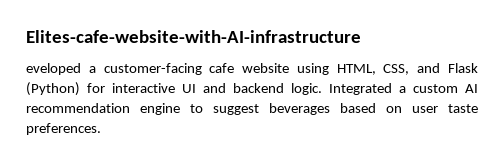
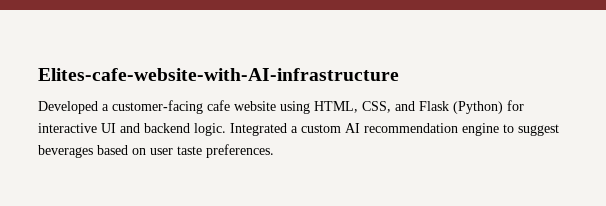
- eveloped a customer-facing cafe website using HTML, CSS, and Flask (Python) for interactive UI and backend logic.
+ Developed a customer-facing cafe website using HTML, CSS, and Flask (Python) for interactive UI and backend logic.

